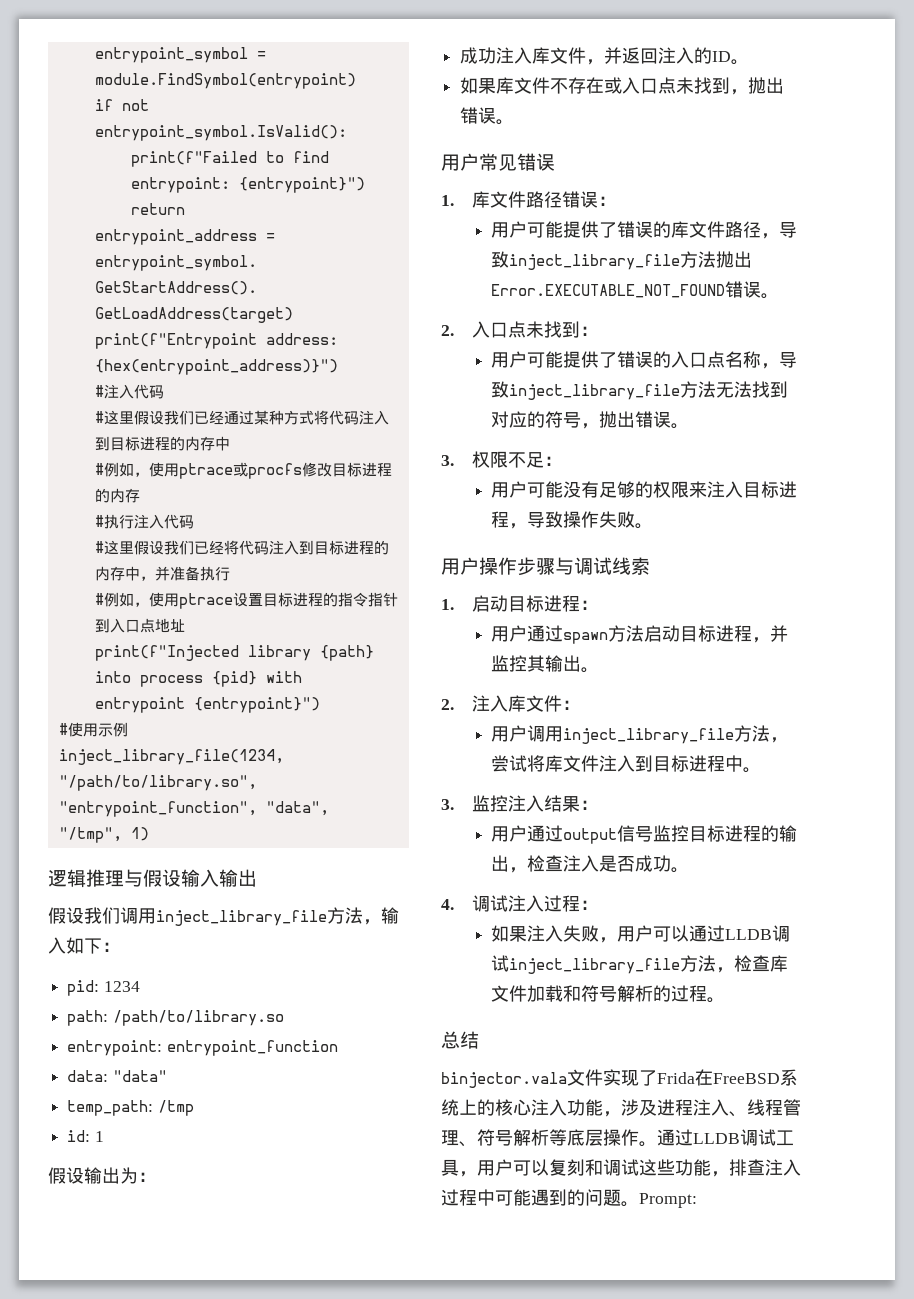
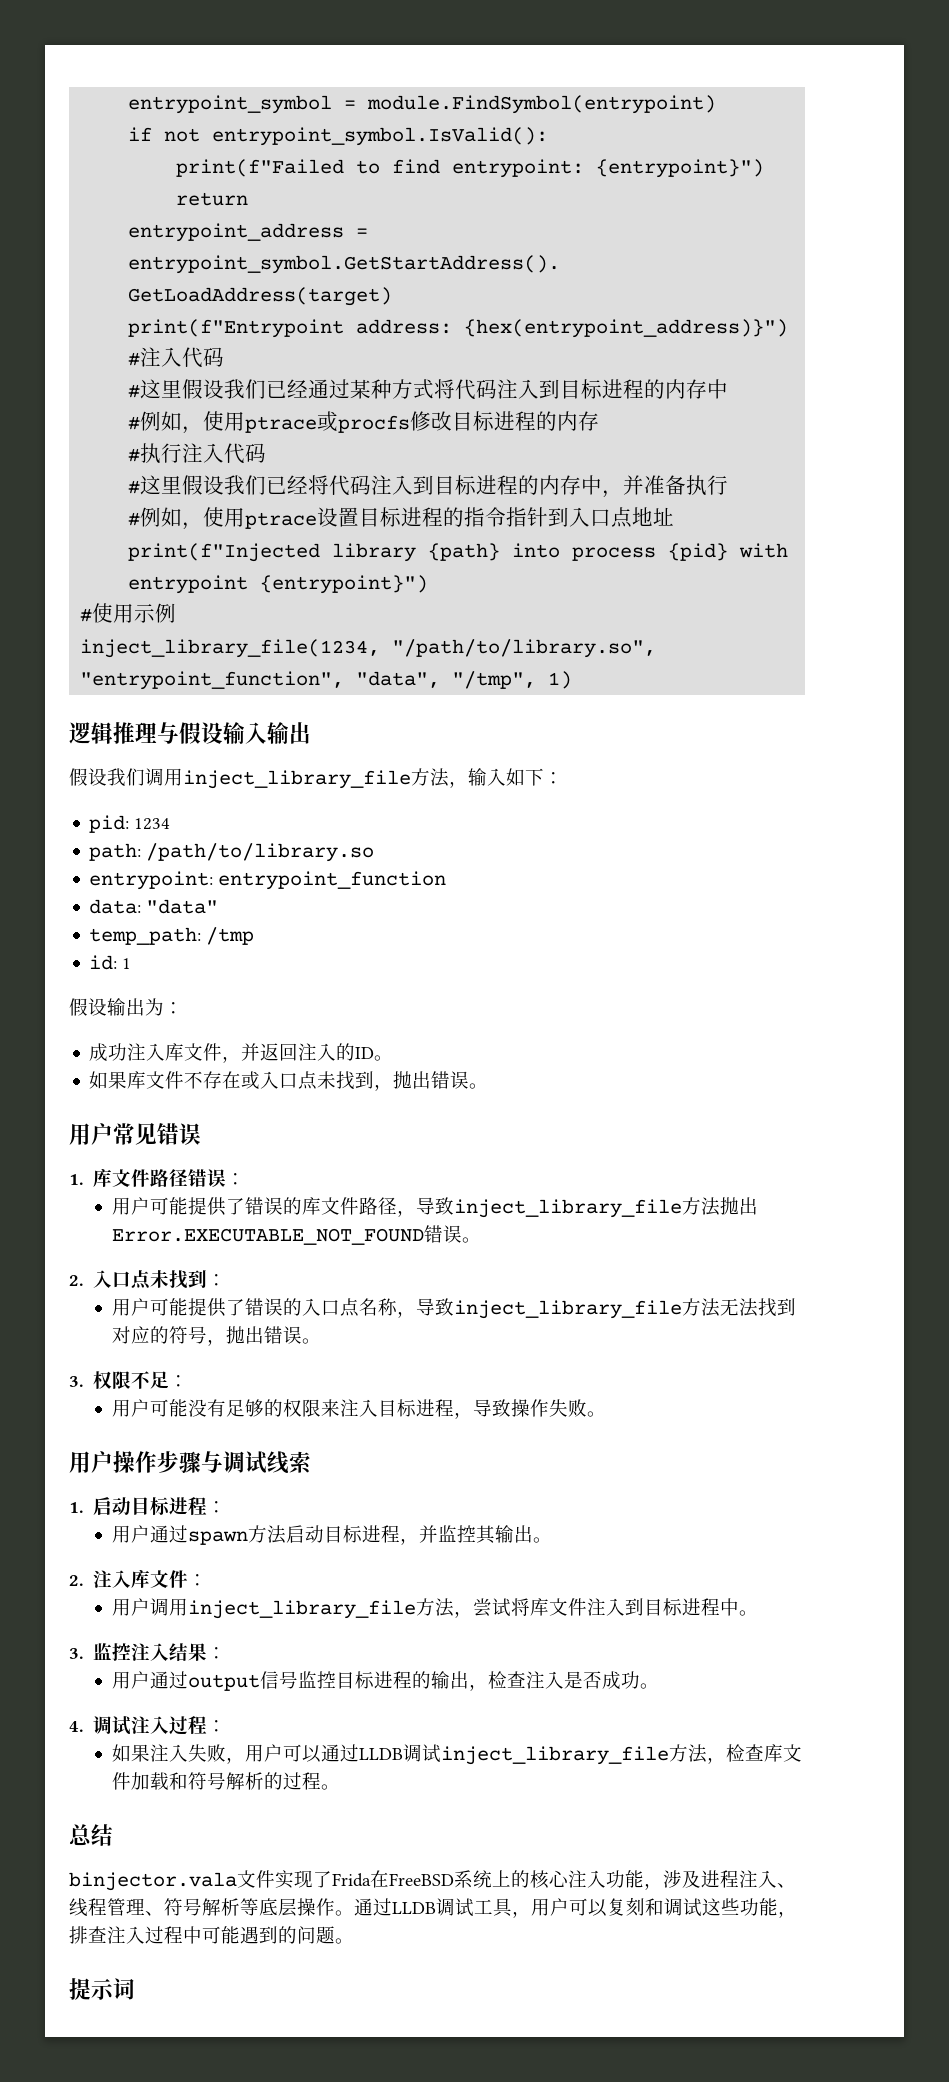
- 通过LLDB调试工具，用户可以复刻和调试这些功能，排查注入过程中可能遇到的问题。Prompt:
+ 通过LLDB调试工具，用户可以复刻和调试这些功能，排查注入过程中可能遇到的问题。
+ 提示词

